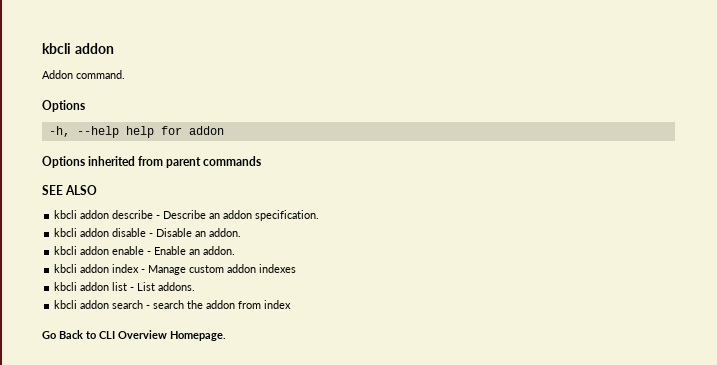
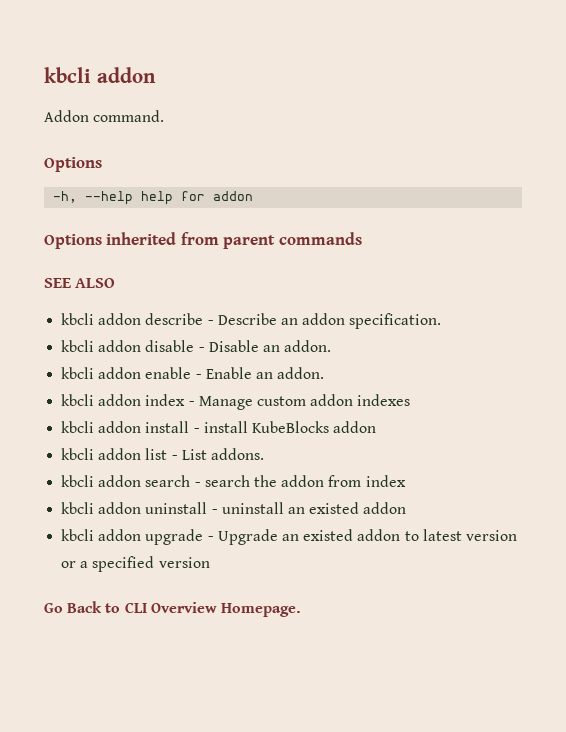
+ kbcli addon install - install KubeBlocks addon
+ kbcli addon uninstall - uninstall an existed addon
+ kbcli addon upgrade - Upgrade an existed addon to latest version or a specified version

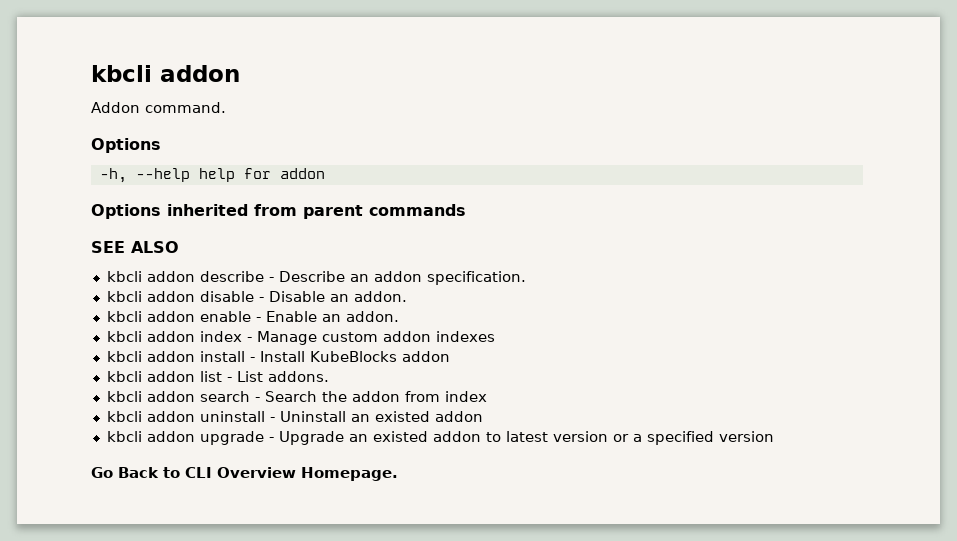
- kbcli addon install - install KubeBlocks addon
+ kbcli addon install - Install KubeBlocks addon
- kbcli addon search - search the addon from index
+ kbcli addon search - Search the addon from index
- kbcli addon uninstall - uninstall an existed addon
+ kbcli addon uninstall - Uninstall an existed addon

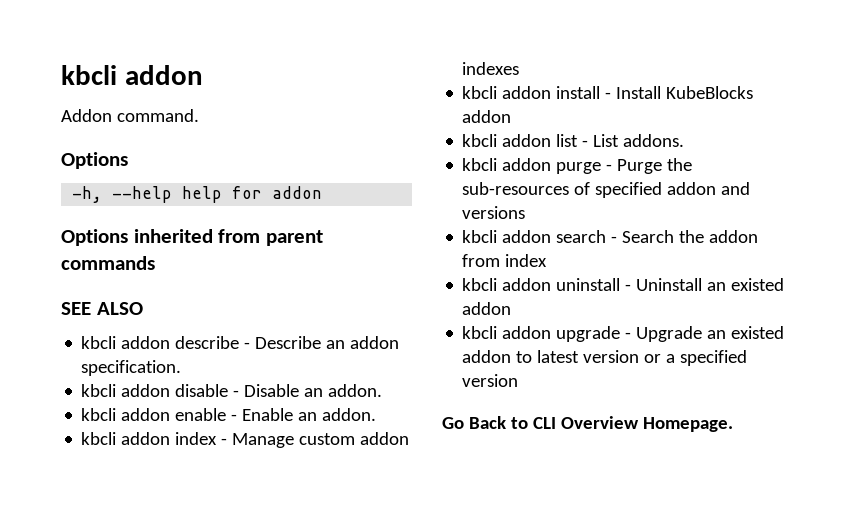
+ kbcli addon purge - Purge the sub-resources of specified addon and versions

